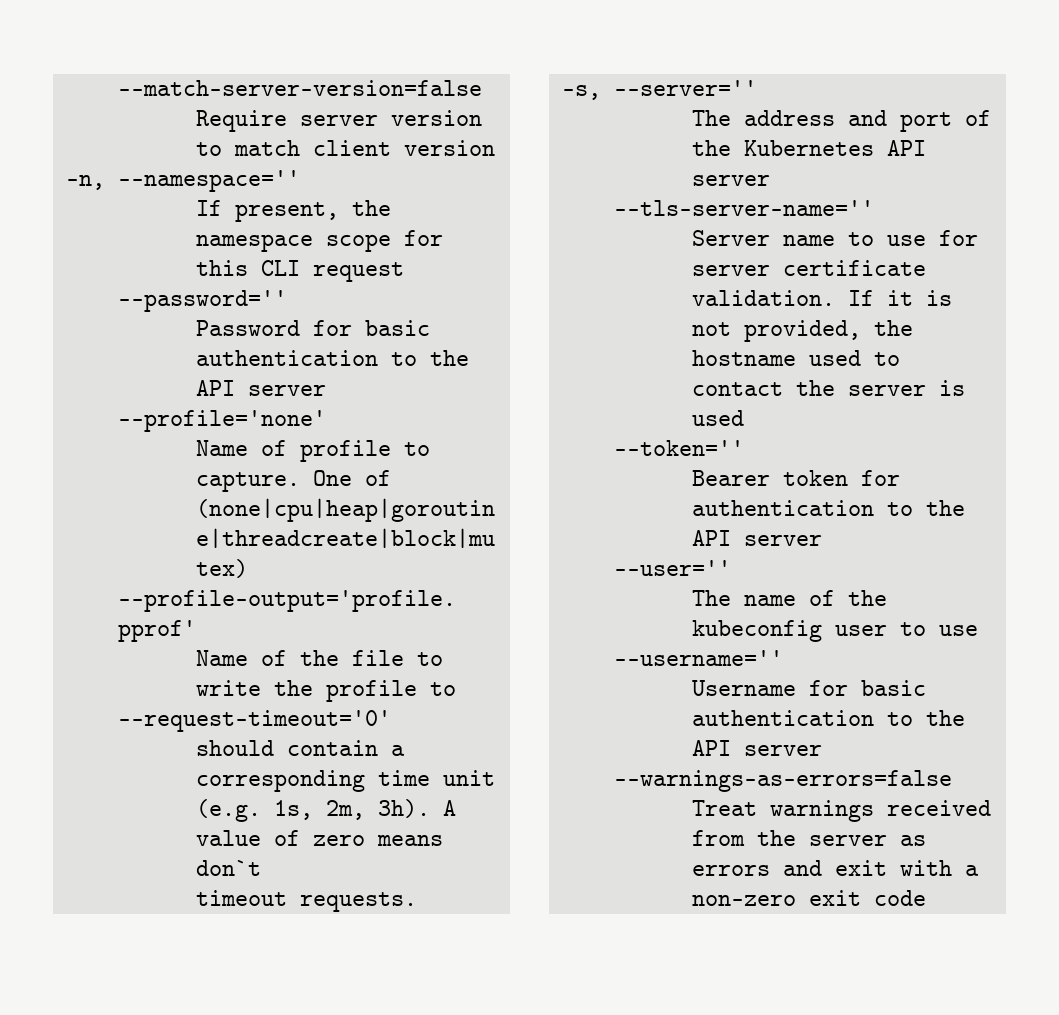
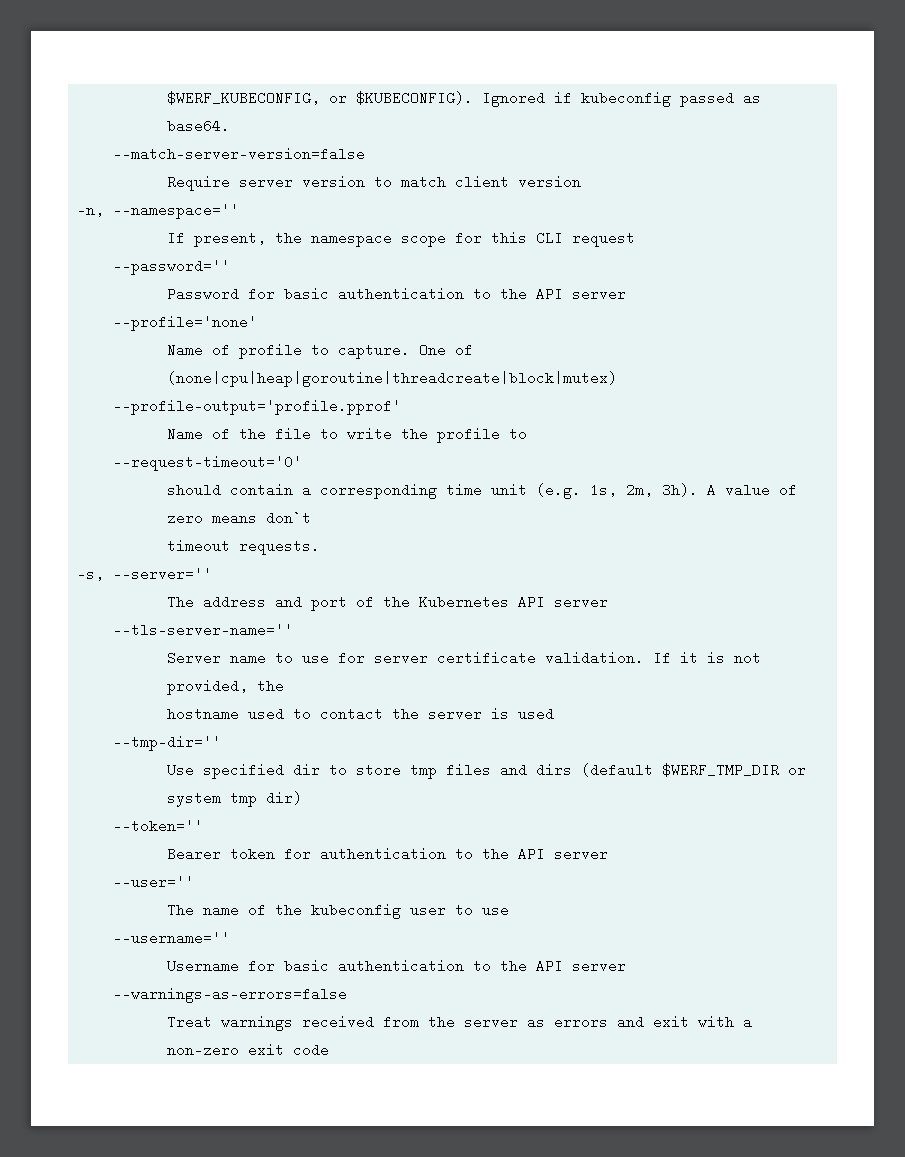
+ $WERF_KUBECONFIG, or $KUBECONFIG). Ignored if kubeconfig passed as base64.
+ --tmp-dir=''
+ Use specified dir to store tmp files and dirs (default $WERF_TMP_DIR or system tmp dir)

